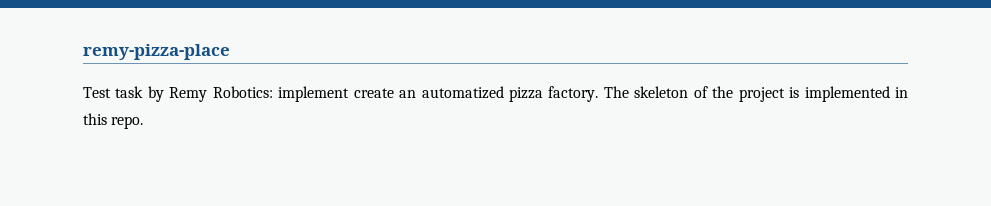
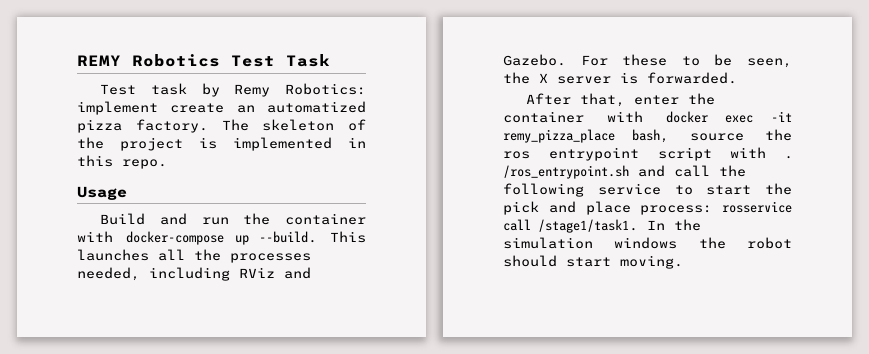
- remy-pizza-place
+ REMY Robotics Test Task
+ Usage
+ Build and run the container with docker-compose up --build. This launches all the processes needed, including RViz and Gazebo. For these to be seen, the X server is forwarded.
+ After that, enter the container with docker exec -it remy_pizza_place bash, source the ros entrypoint script with . /ros_entrypoint.sh and call the following service to start the pick and place process: rosservice call /stage1/task1. In the simulation windows the robot should start moving.

